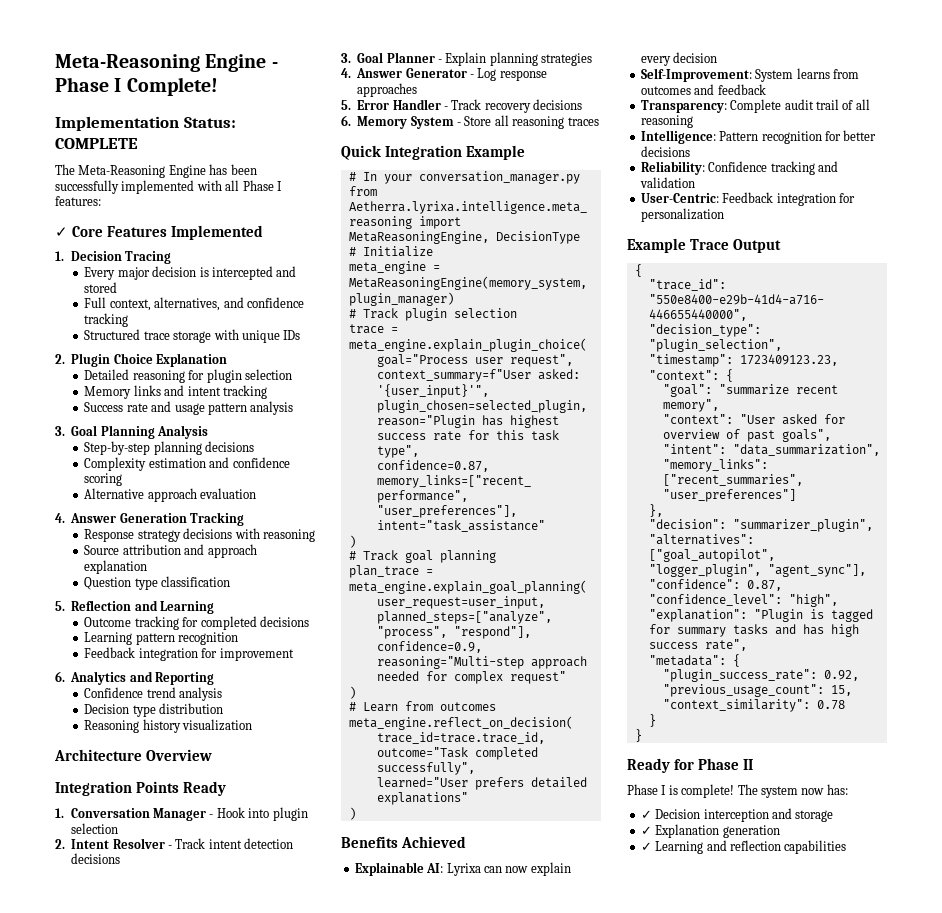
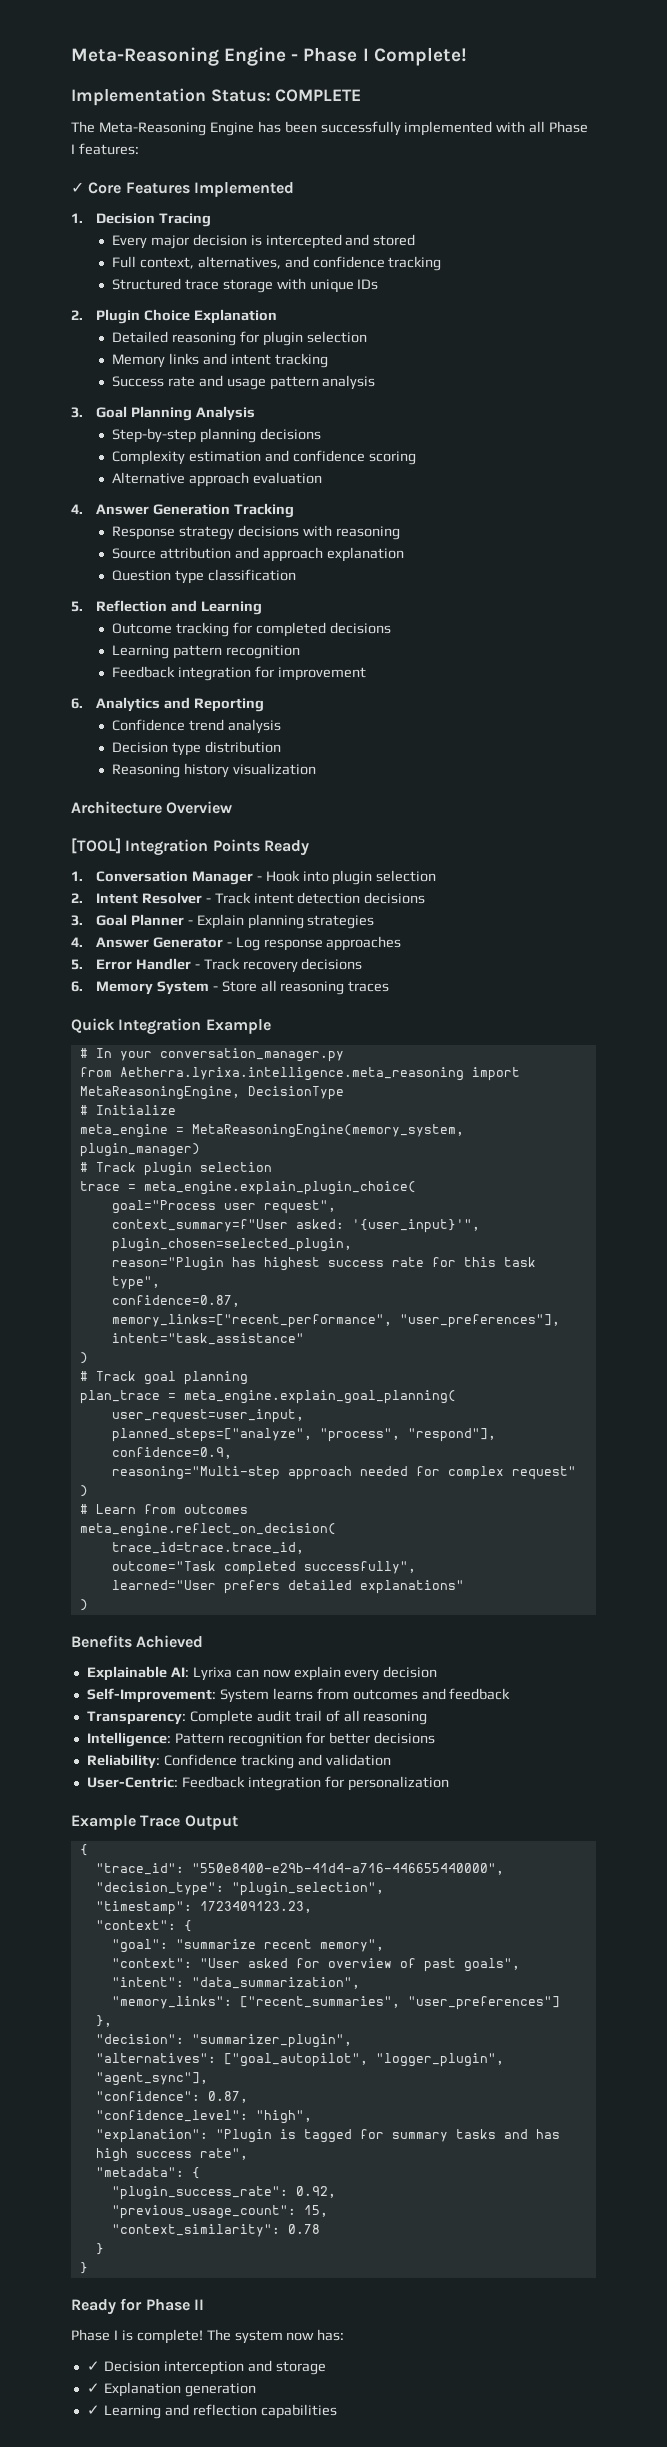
- Integration Points Ready
+ [TOOL] Integration Points Ready

